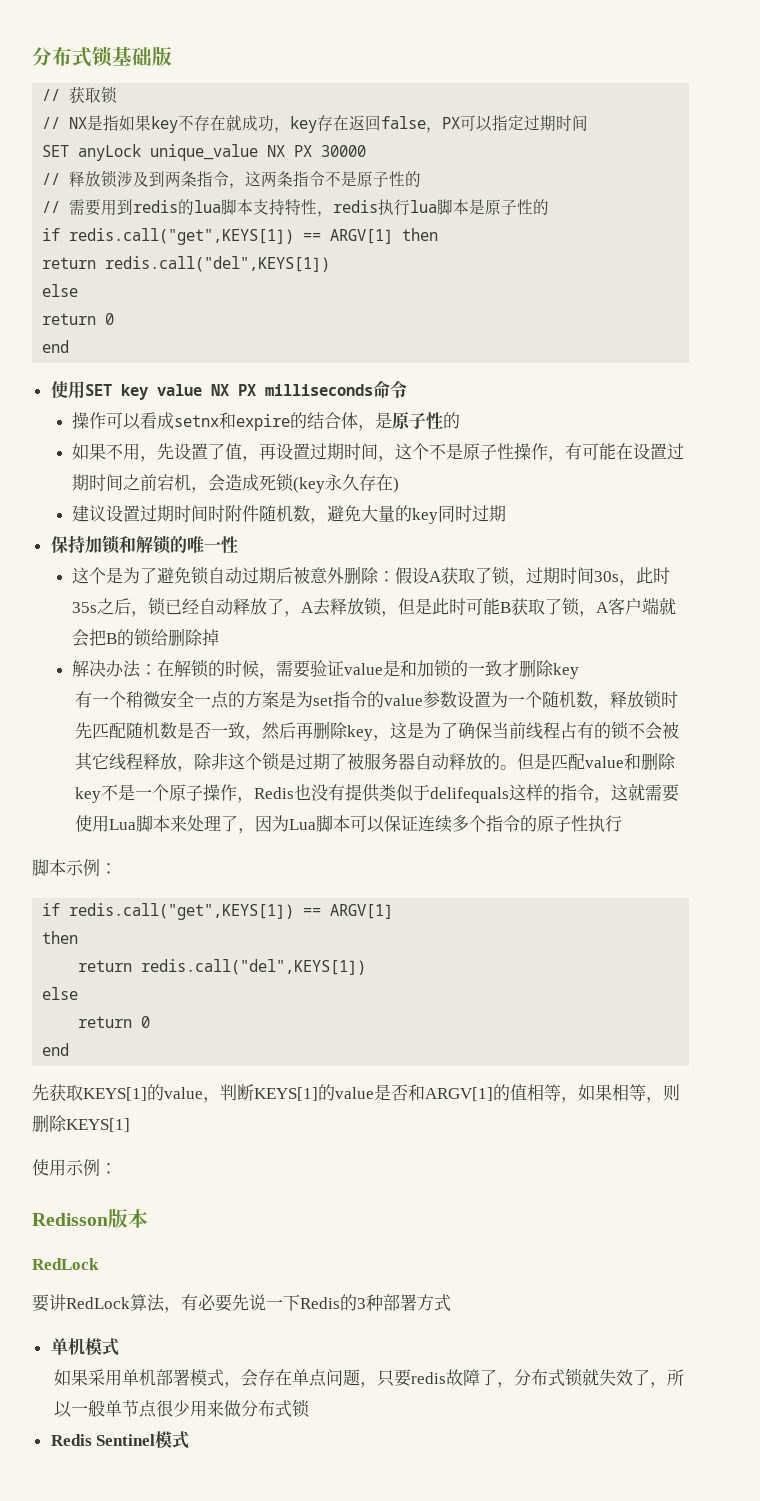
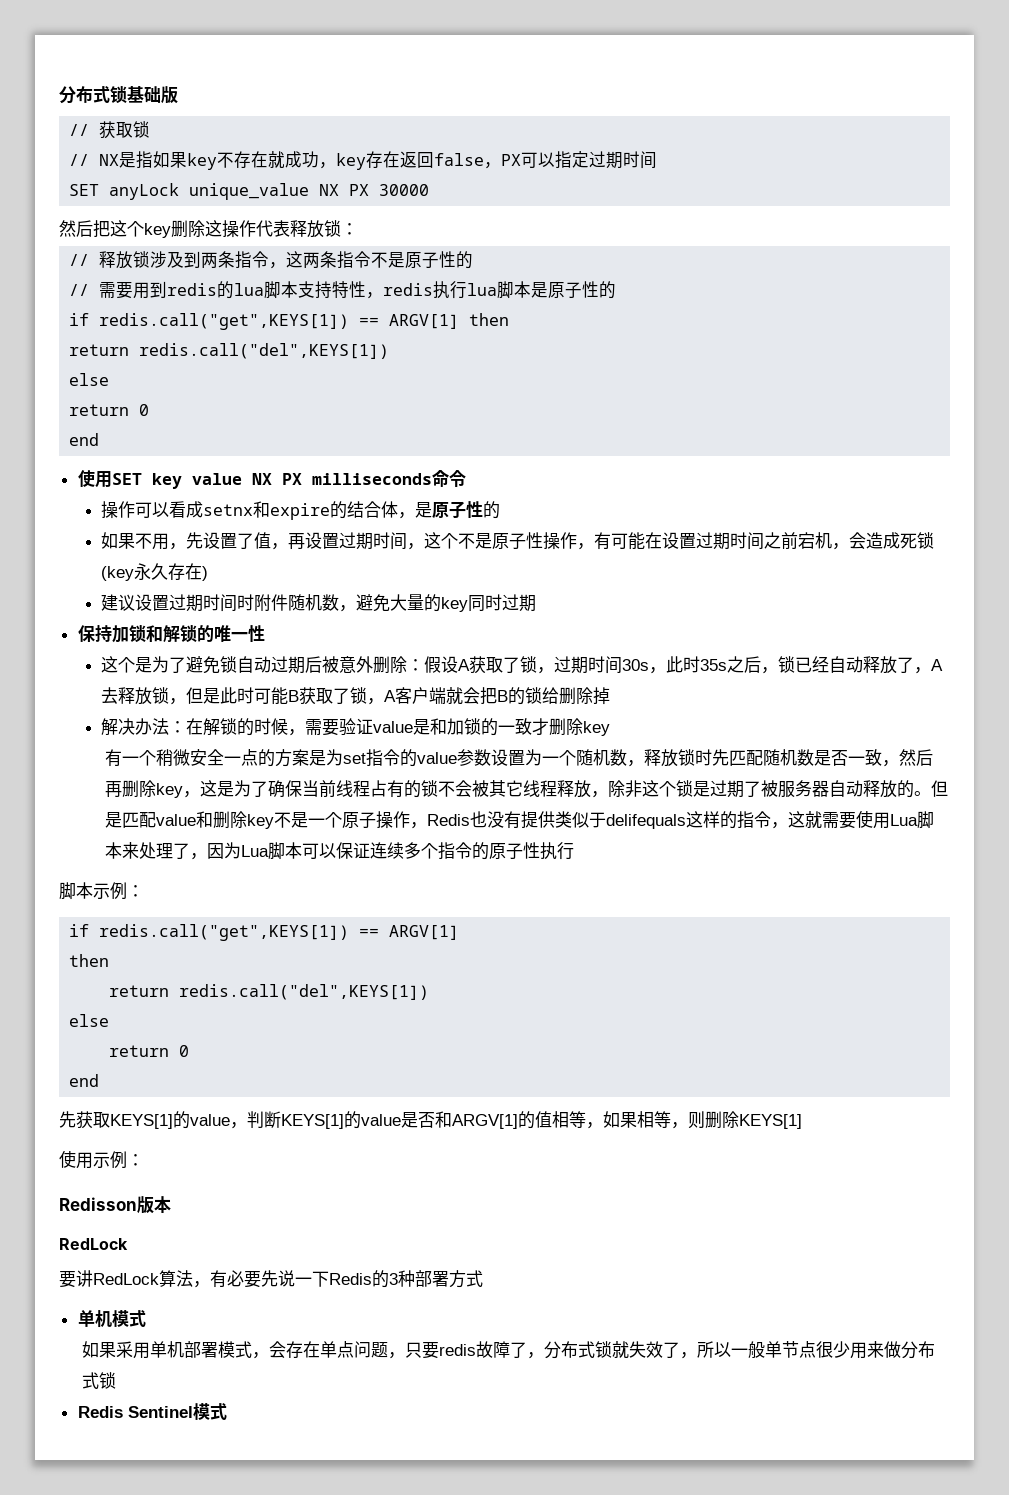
+ 然后把这个key删除这操作代表释放锁：

